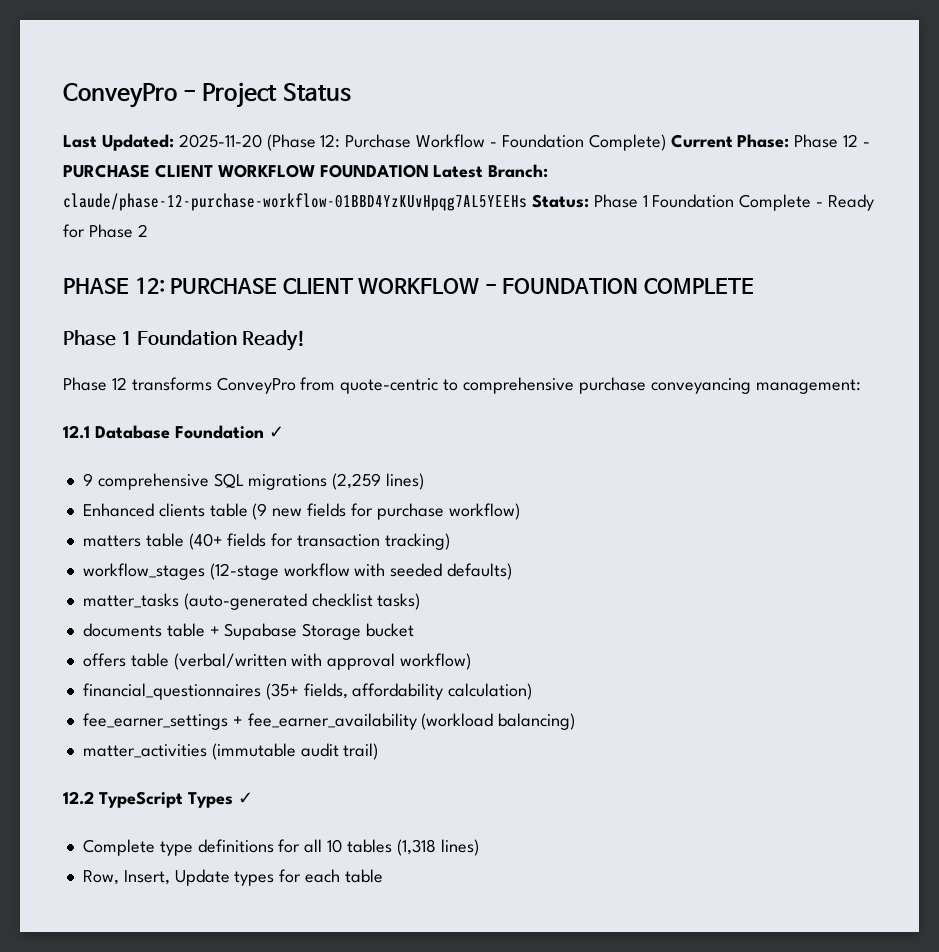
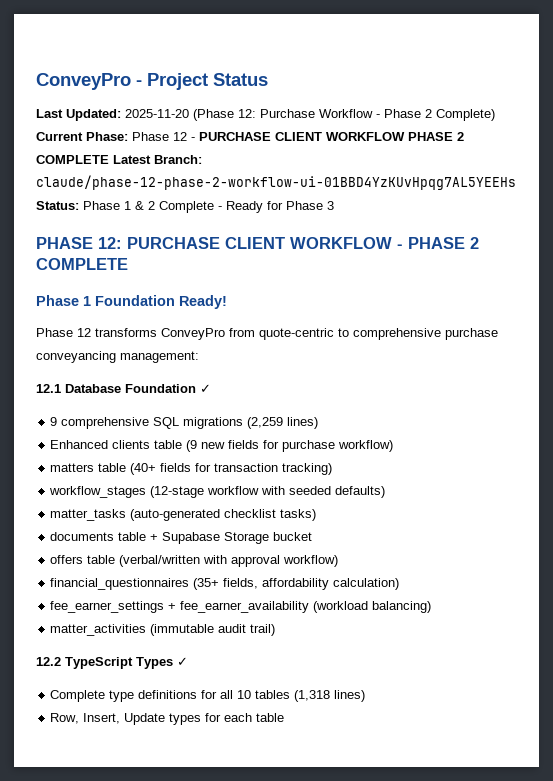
- Last Updated: 2025-11-20 (Phase 12: Purchase Workflow - Foundation Complete) Current Phase: Phase 12 - PURCHASE CLIENT WORKFLOW FOUNDATION Latest Branch: claude/phase-12-purchase-workflow-01BBD4YzKUvHpqg7AL5YEEHs Status: Phase 1 Foundation Complete - Ready for Phase 2
+ Last Updated: 2025-11-20 (Phase 12: Purchase Workflow - Phase 2 Complete) Current Phase: Phase 12 - PURCHASE CLIENT WORKFLOW PHASE 2 COMPLETE Latest Branch: claude/phase-12-phase-2-workflow-ui-01BBD4YzKUvHpqg7AL5YEEHs Status: Phase 1 & 2 Complete - Ready for Phase 3
- PHASE 12: PURCHASE CLIENT WORKFLOW - FOUNDATION COMPLETE
+ PHASE 12: PURCHASE CLIENT WORKFLOW - PHASE 2 COMPLETE

